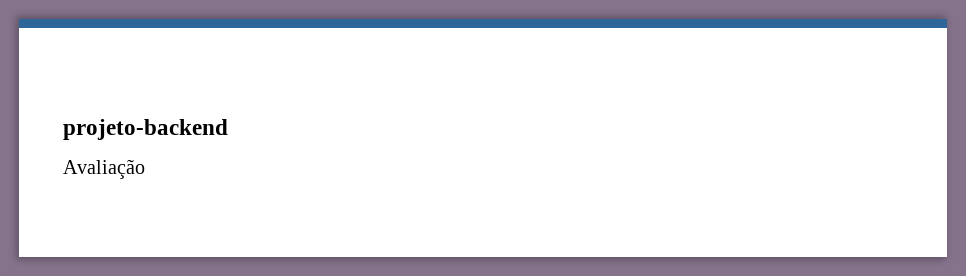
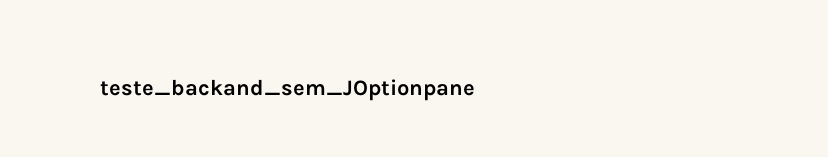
- projeto-backend
- Avaliação
+ teste_backand_sem_JOptionpane

